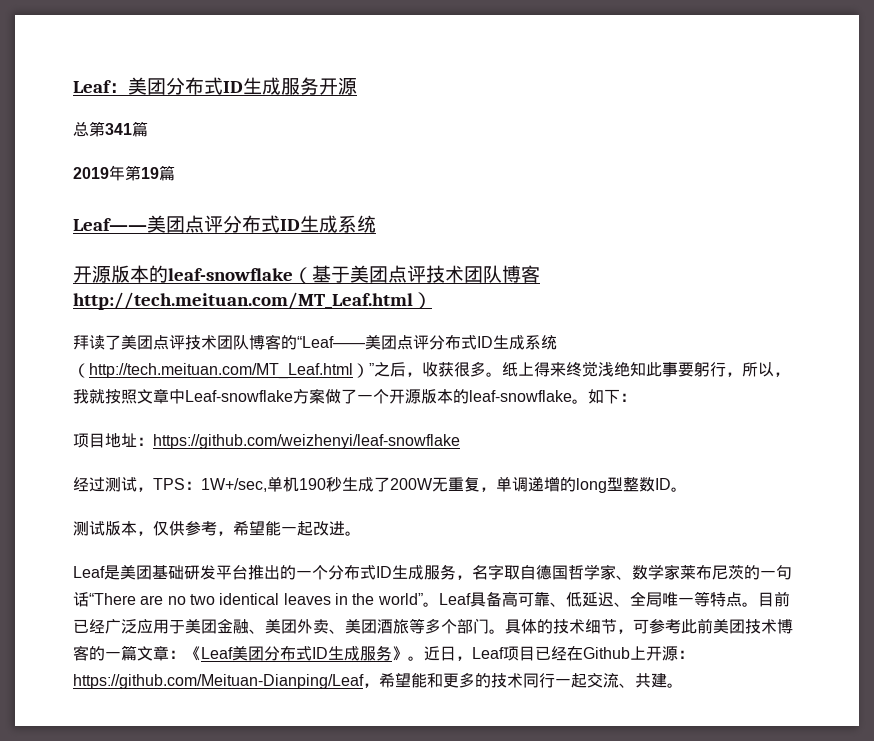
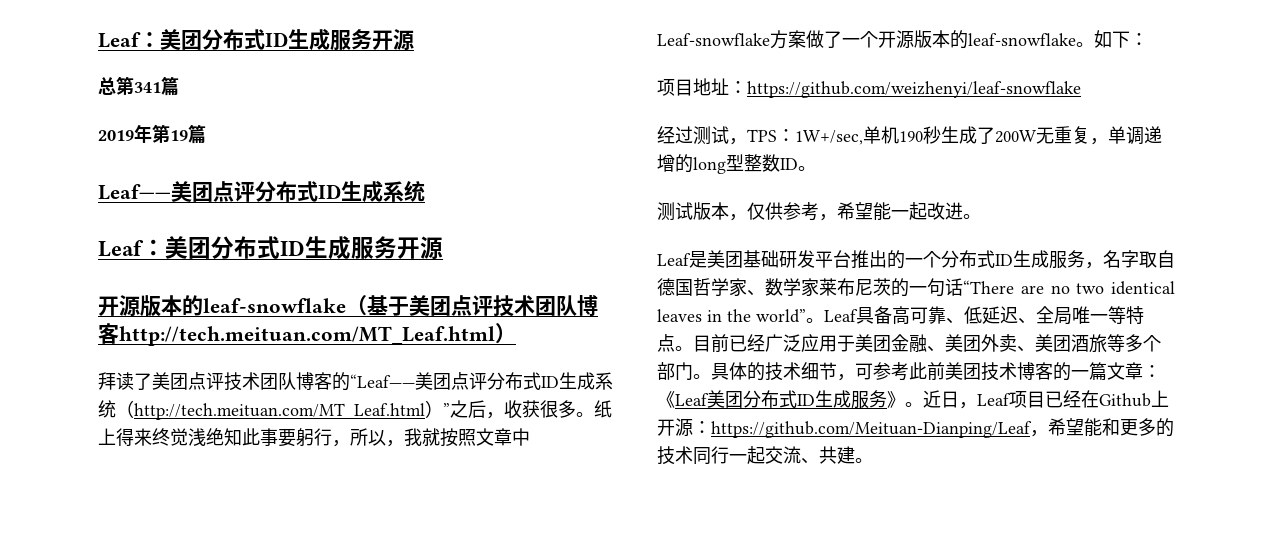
  Leaf——美团点评分布式ID生成系统
+ Leaf：美团分布式ID生成服务开源

